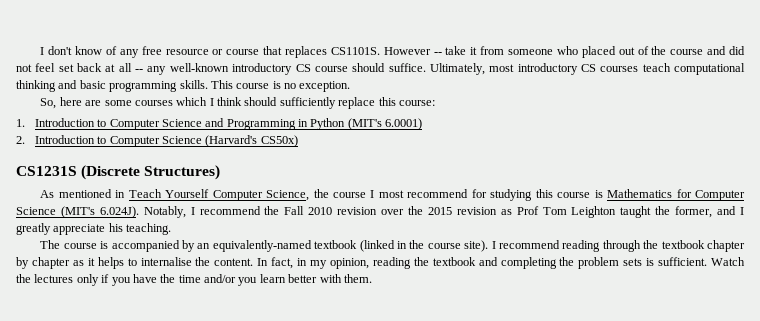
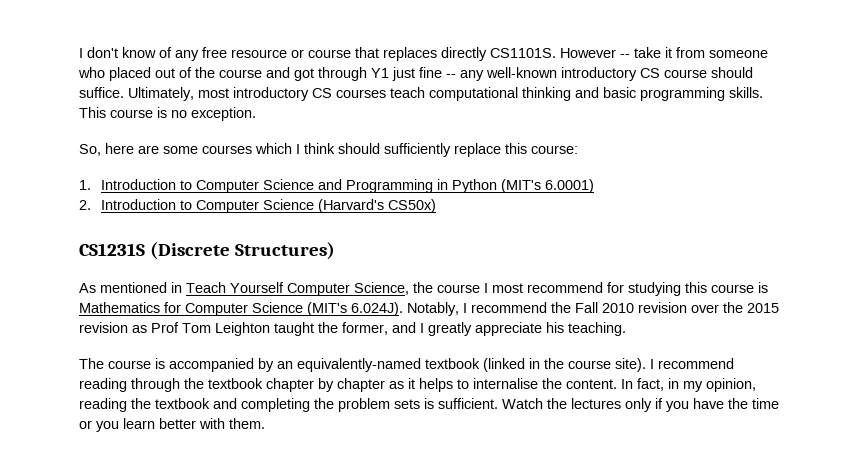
- I don't know of any free resource or course that replaces CS1101S.
+ I don't know of any free resource or course that replaces directly CS1101S.
- However -- take it from someone who placed out of the course and did not feel set back at all -- any well-known introductory CS course should suffice.
+ However -- take it from someone who placed out of the course and got through Y1 just fine -- any well-known introductory CS course should suffice.
- Watch the lectures only if you have the time and/or you learn better with them.
+ Watch the lectures only if you have the time or you learn better with them.

